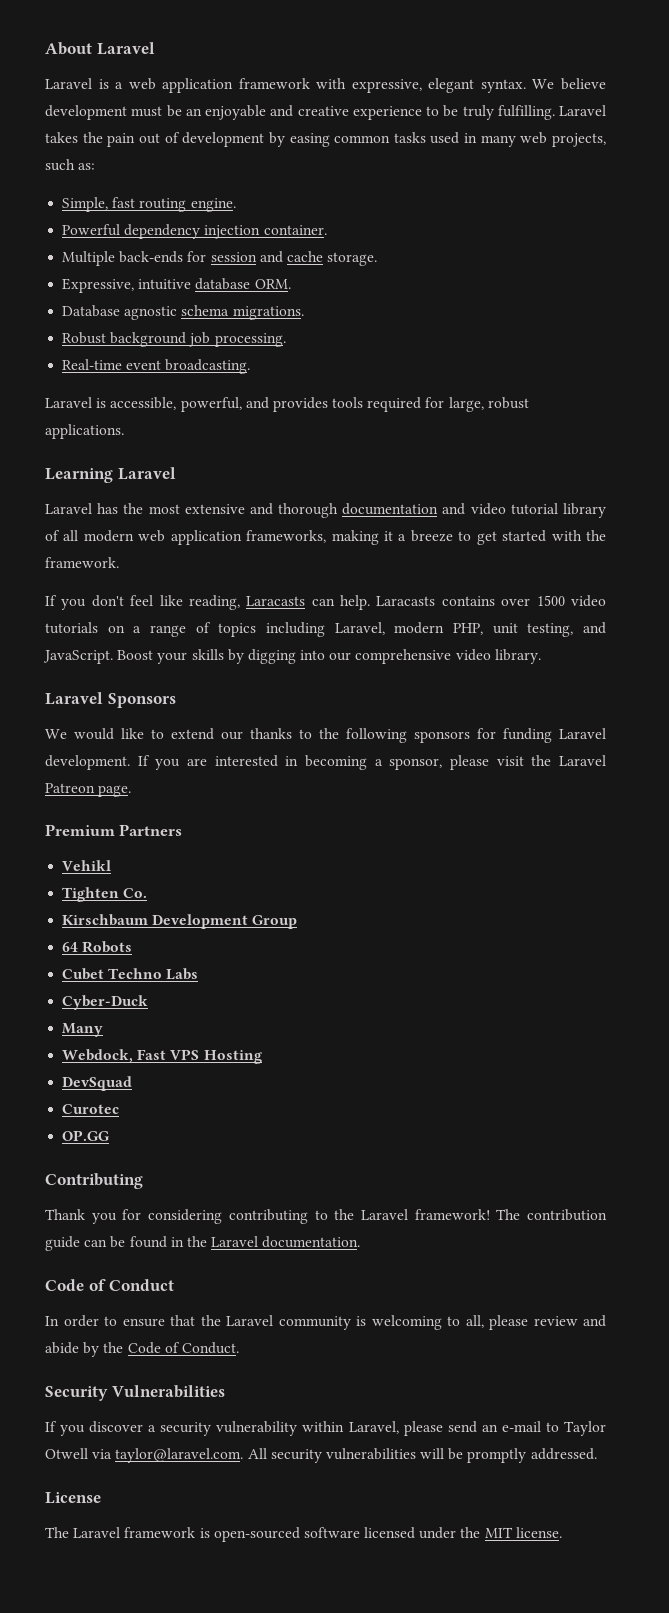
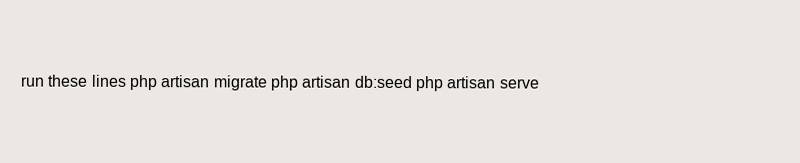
- About Laravel
- Laravel is a web application framework with expressive, elegant syntax. We believe development must be an enjoyable and creative experience to be truly fulfilling. Laravel takes the pain out of development by easing common tasks used in many web projects, such as:
- Simple, fast routing engine.
- Powerful dependency injection container.
- Multiple back-ends for session and cache storage.
- Expressive, intuitive database ORM.
- Database agnostic schema migrations.
- Robust background job processing.
- Real-time event broadcasting.
- Laravel is accessible, powerful, and provides tools required for large, robust applications.
- Learning Laravel
- Laravel has the most extensive and thorough documentation and video tutorial library of all modern web application frameworks, making it a breeze to get started with the framework.
- If you don't feel like reading, Laracasts can help. Laracasts contains over 1500 video tutorials on a range of topics including Laravel, modern PHP, unit testing, and JavaScript. Boost your skills by digging into our comprehensive video library.
- Laravel Sponsors
- We would like to extend our thanks to the following sponsors for funding Laravel development. If you are interested in becoming a sponsor, please visit the Laravel Patreon page.
- Premium Partners
- Vehikl
- Tighten Co.
- Kirschbaum Development Group
- 64 Robots
- Cubet Techno Labs
- Cyber-Duck
- Many
- Webdock, Fast VPS Hosting
- DevSquad
- Curotec
- OP.GG
- Contributing
- Thank you for considering contributing to the Laravel framework! The contribution guide can be found in the Laravel documentation.
- Code of Conduct
- In order to ensure that the Laravel community is welcoming to all, please review and abide by the Code of Conduct.
- Security Vulnerabilities
- If you discover a security vulnerability within Laravel, please send an e-mail to Taylor Otwell via taylor@laravel.com. All security vulnerabilities will be promptly addressed.
- License
- The Laravel framework is open-sourced software licensed under the MIT license.
+ run these lines php artisan migrate php artisan db:seed php artisan serve

